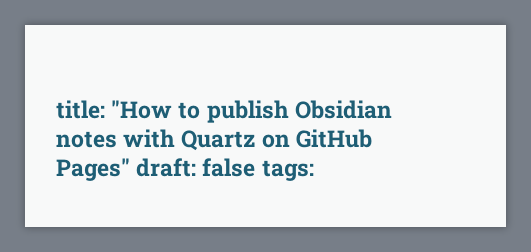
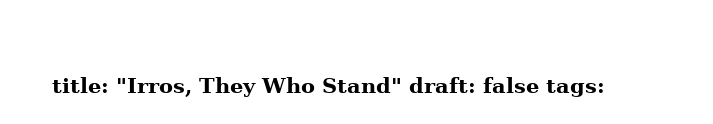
- title: "How to publish Obsidian notes with Quartz on GitHub Pages" draft: false tags:
+ title: "Irros, They Who Stand" draft: false tags:

